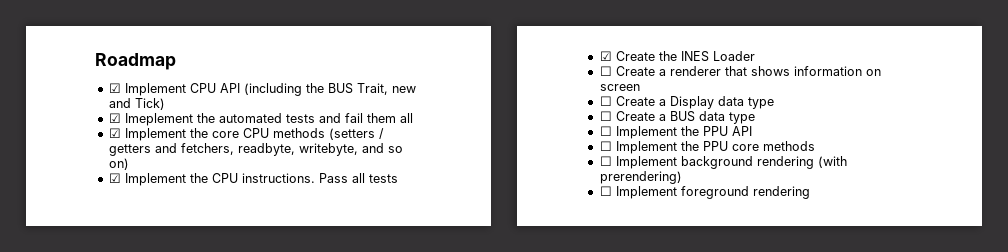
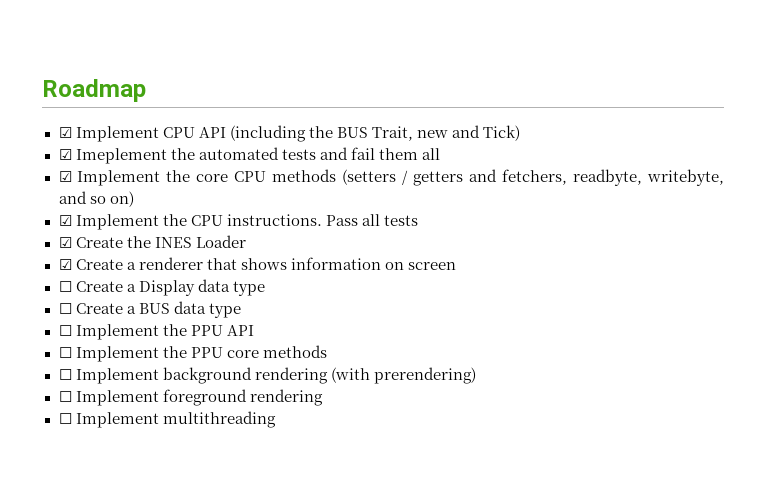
- ☐ Create a renderer that shows information on screen
+ ☑ Create a renderer that shows information on screen
+ ☐ Implement multithreading

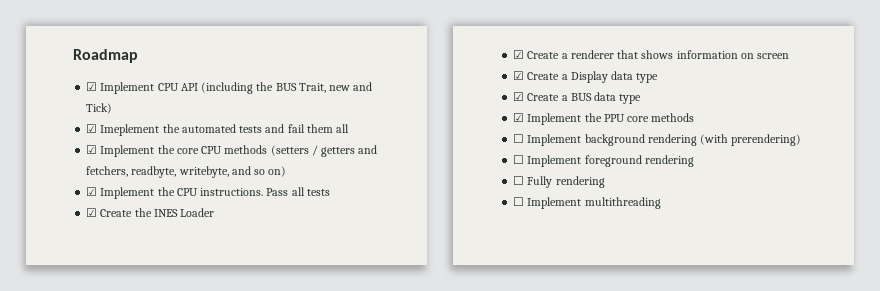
- ☐ Create a Display data type
+ ☑ Create a Display data type
- ☐ Create a BUS data type
+ ☑ Create a BUS data type
- ☐ Implement the PPU API
- ☐ Implement the PPU core methods
+ ☑ Implement the PPU core methods
+ ☐ Fully rendering

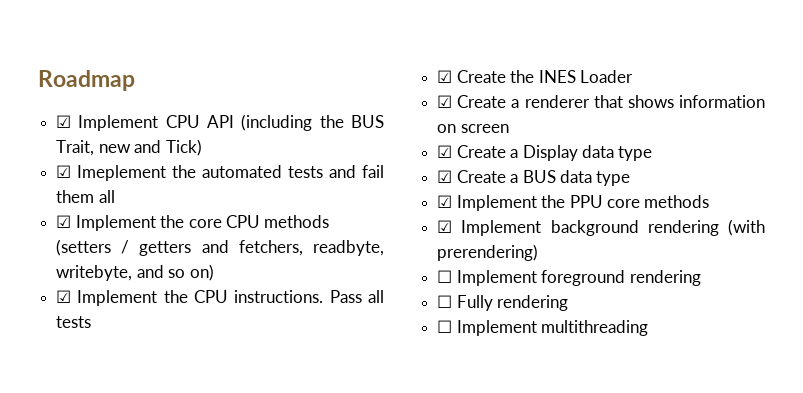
- ☐ Implement background rendering (with prerendering)
+ ☑ Implement background rendering (with prerendering)

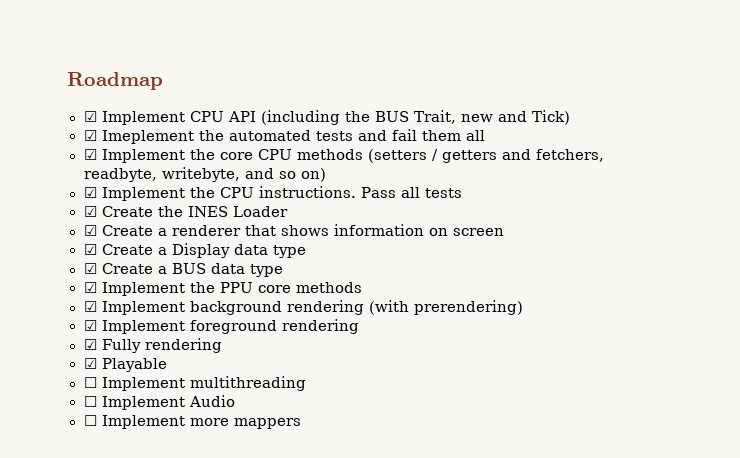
- ☐ Implement foreground rendering
+ ☑ Implement foreground rendering
- ☐ Fully rendering
+ ☑ Fully rendering
+ ☑ Playable
+ ☐ Implement Audio
+ ☐ Implement more mappers

